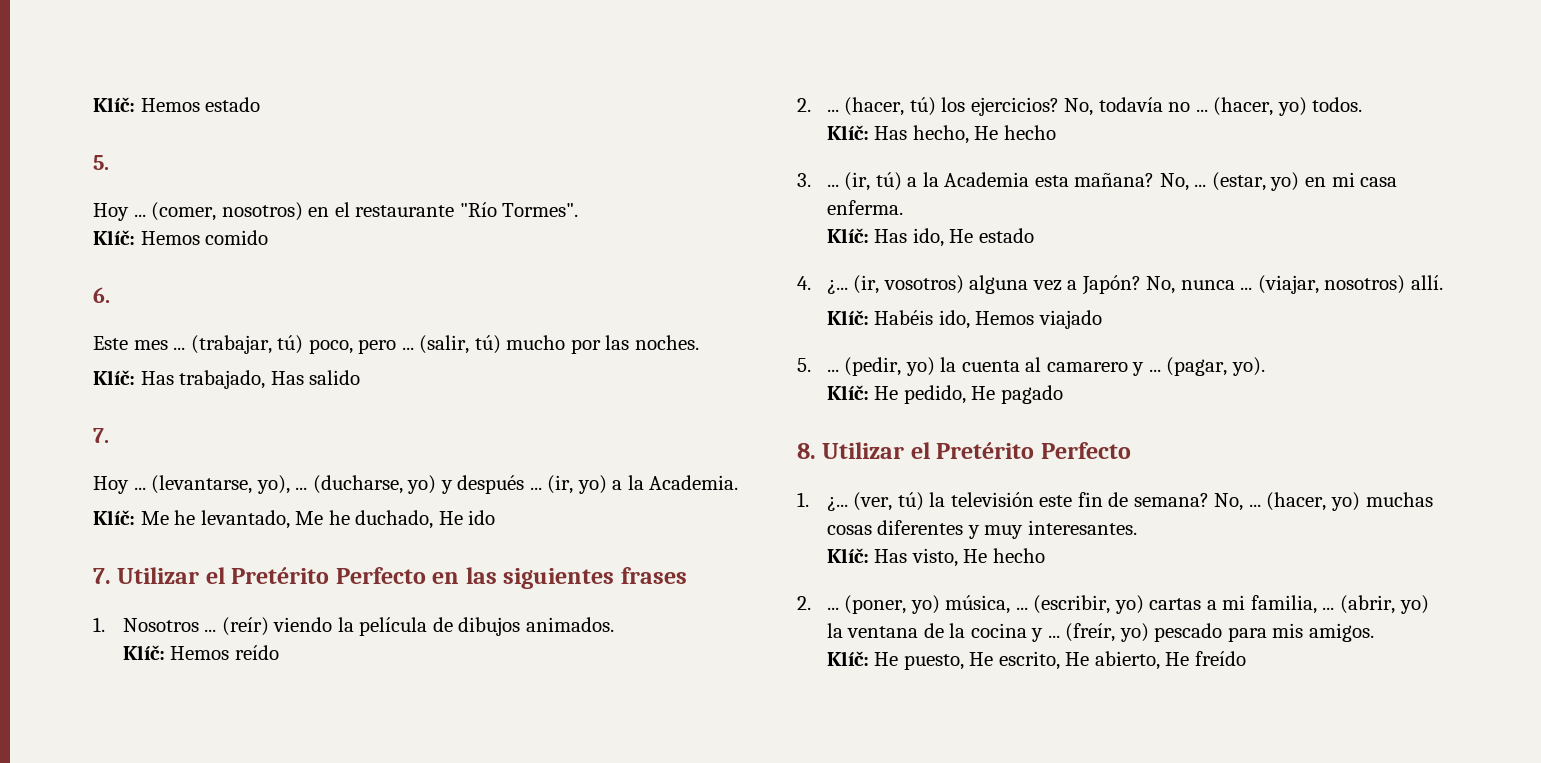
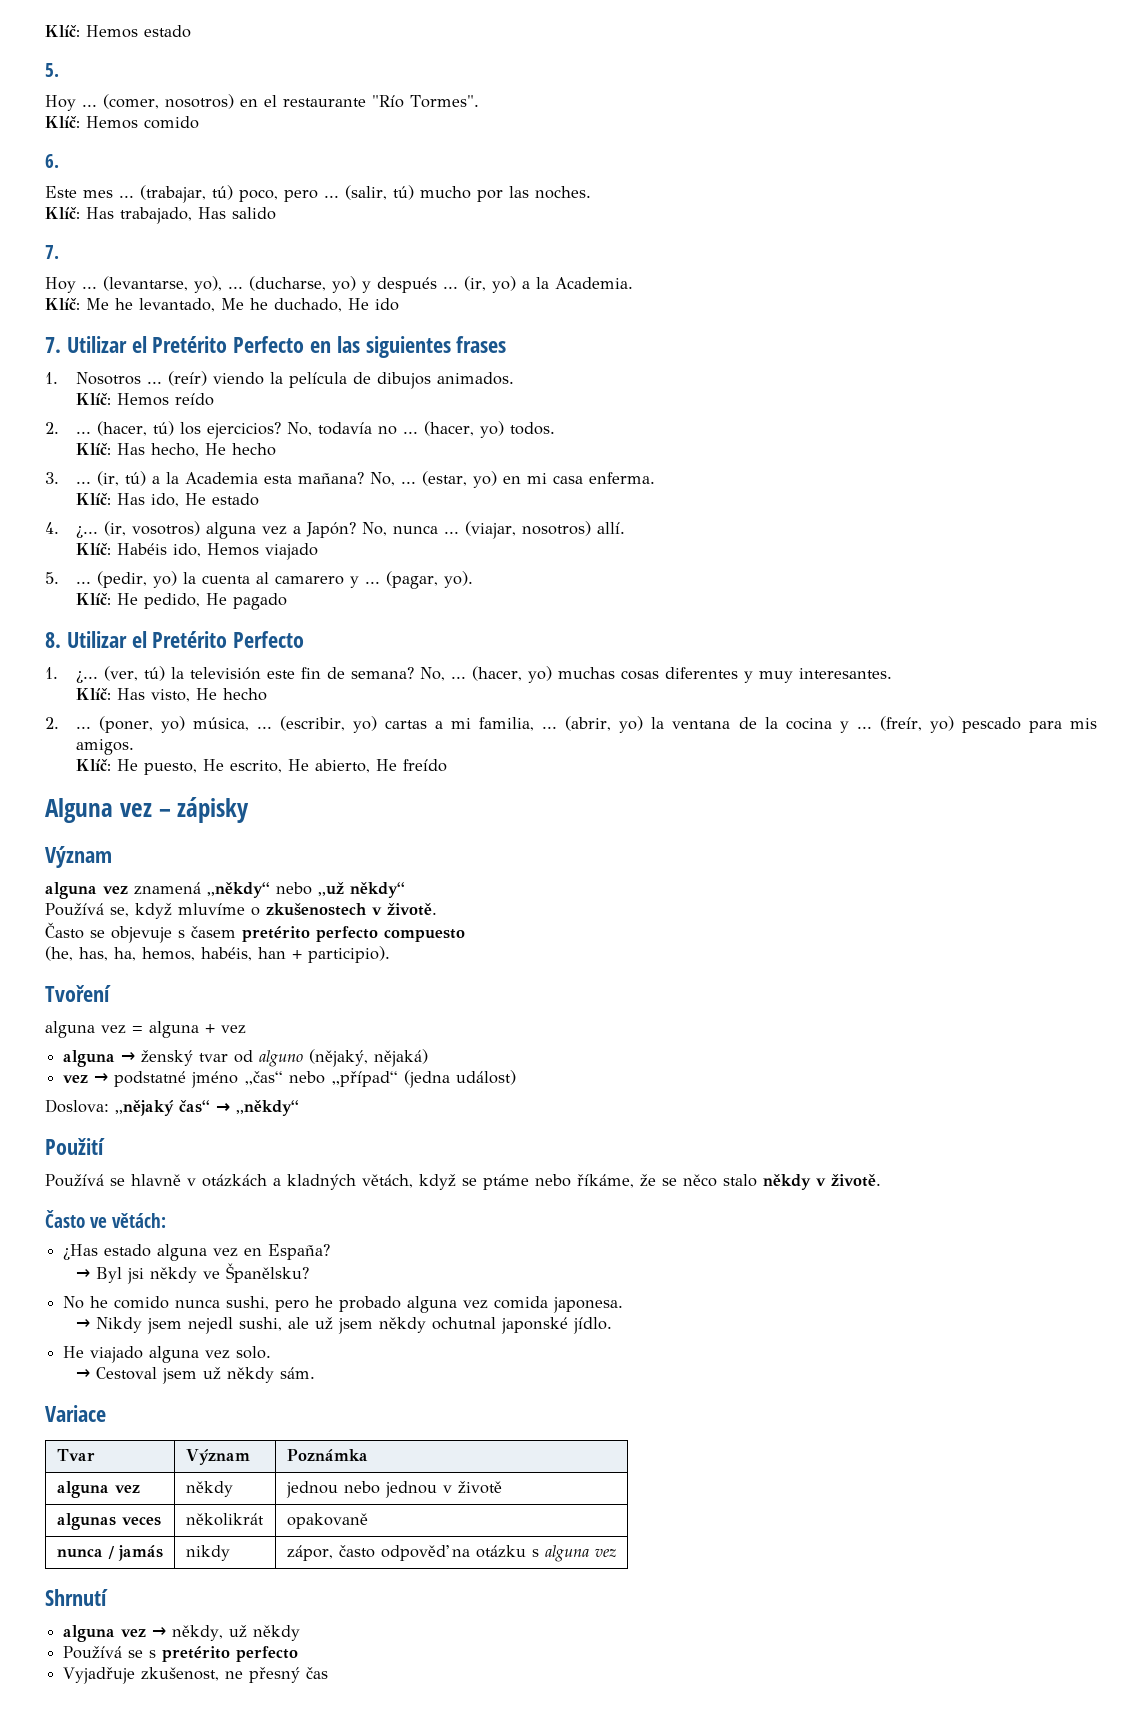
+ Alguna vez – zápisky
+ Význam
+ alguna vez znamená „někdy“ nebo „už někdy“
+ Používá se, když mluvíme o zkušenostech v životě.
+ Často se objevuje s časem pretérito perfecto compuesto
+ (he, has, ha, hemos, habéis, han + participio).
+ Tvoření
+ alguna vez = alguna + vez
+ alguna → ženský tvar od alguno (nějaký, nějaká)
+ vez → podstatné jméno „čas“ nebo „případ“ (jedna událost)
+ Doslova: „nějaký čas“ → „někdy“
+ Použití
+ Používá se hlavně v otázkách a kladných větách, když se ptáme nebo říkáme, že se něco stalo někdy v životě.
+ Často ve větách:
+ ¿Has estado alguna vez en España?
+ → Byl jsi někdy ve Španělsku?
+ No he comido nunca sushi, pero he probado alguna vez comida japonesa.
+ → Nikdy jsem nejedl sushi, ale už jsem někdy ochutnal japonské jídlo.
+ He viajado alguna vez solo.
+ → Cestoval jsem už někdy sám.
+ Variace
+ Tvar | Význam | Poznámka
+ alguna vez | někdy | jednou nebo jednou v životě
+ algunas veces | několikrát | opakovaně
+ nunca / jamás | nikdy | zápor, často odpověď na otázku s alguna vez
+ Shrnutí
+ alguna vez → někdy, už někdy
+ Používá se s pretérito perfecto
+ Vyjadřuje zkušenost, ne přesný čas

